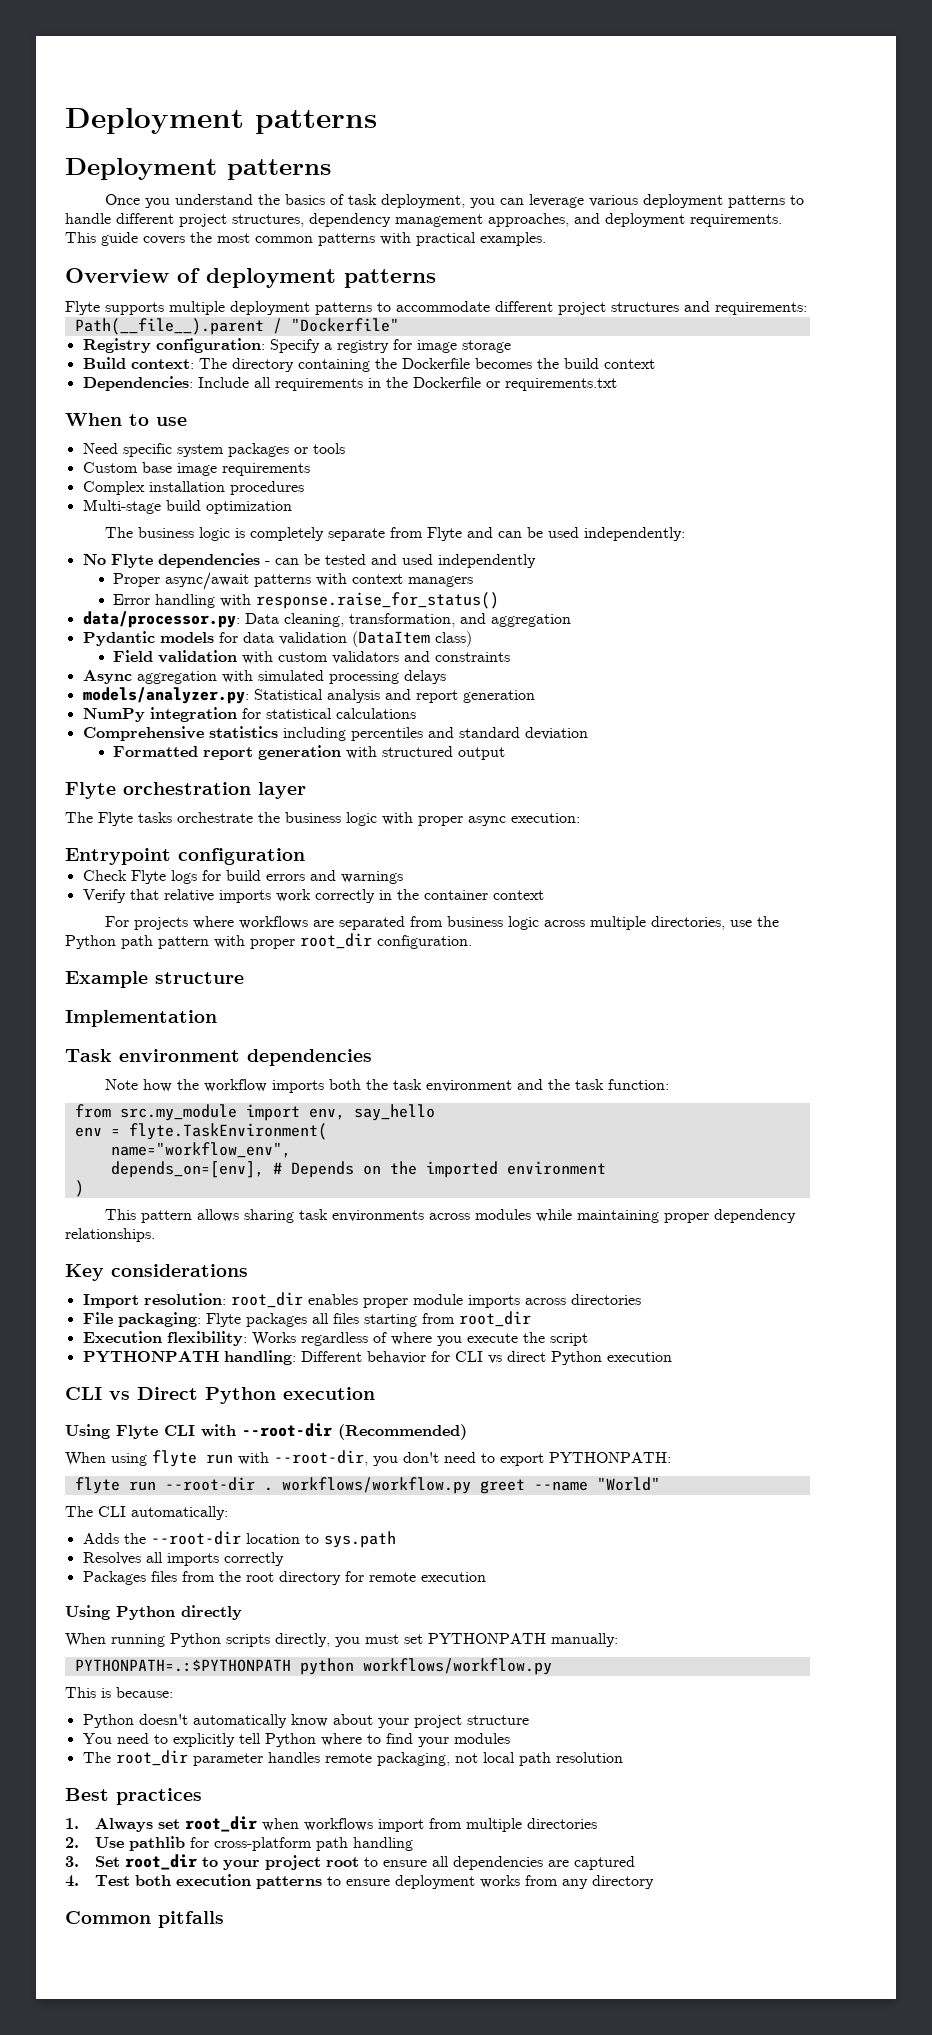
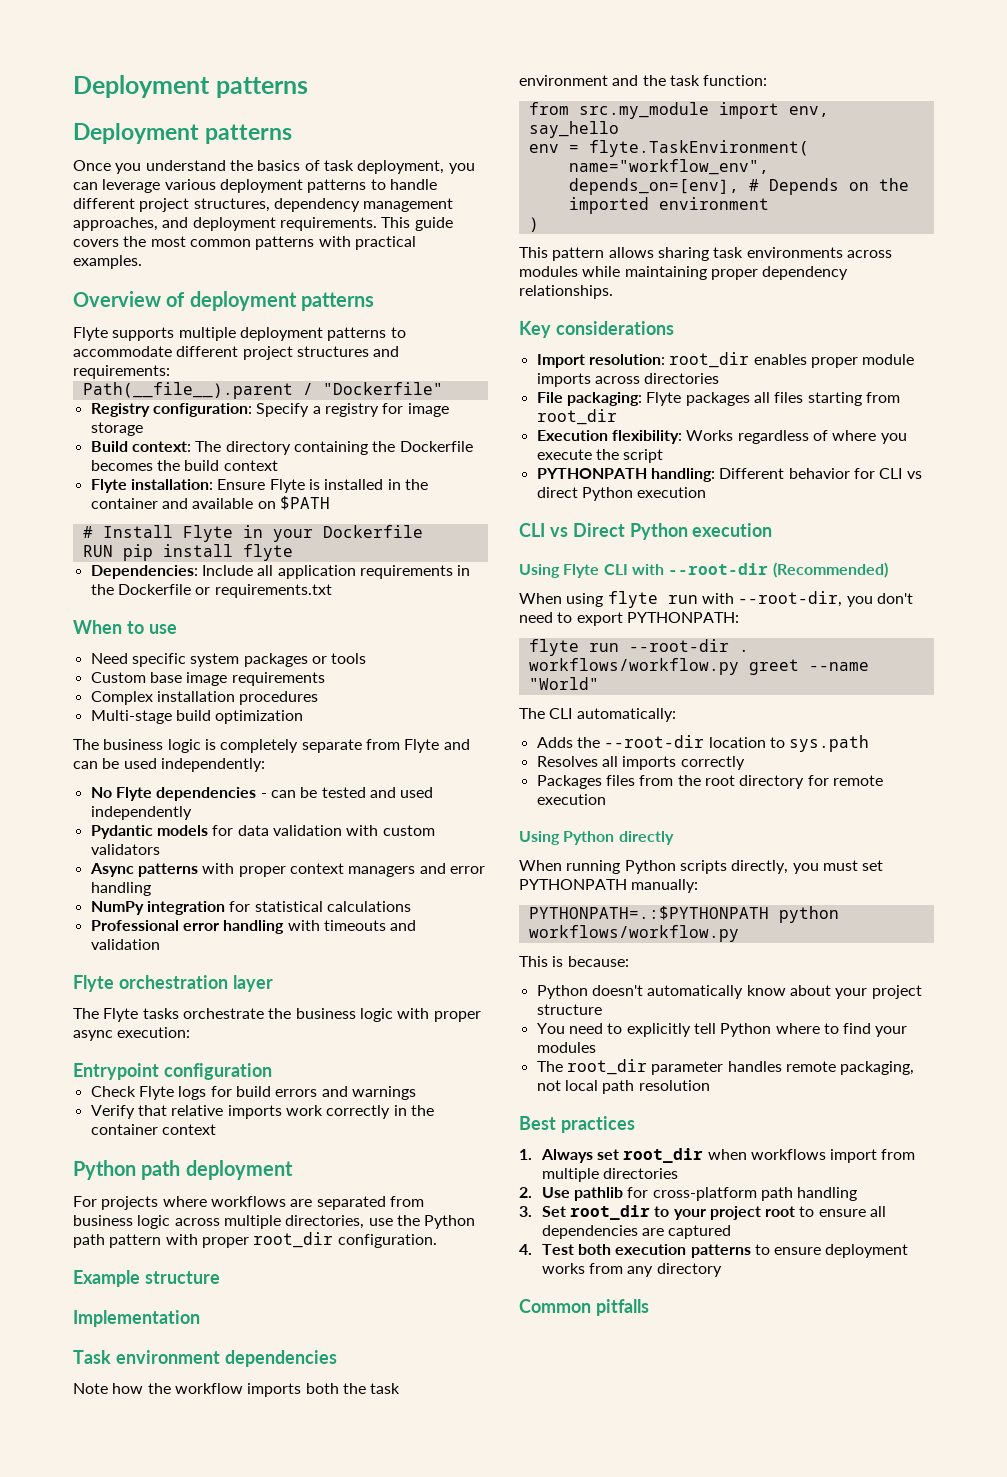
+ Flyte installation: Ensure Flyte is installed in the container and available on $PATH
+ # Install Flyte in your Dockerfile
+ RUN pip install flyte
- Dependencies: Include all requirements in the Dockerfile or requirements.txt
+ Dependencies: Include all application requirements in the Dockerfile or requirements.txt
- Proper async/await patterns with context managers
- Error handling with response.raise_for_status()
- data/processor.py: Data cleaning, transformation, and aggregation
- Pydantic models for data validation (DataItem class)
- Field validation with custom validators and constraints
+ Pydantic models for data validation with custom validators
- Async aggregation with simulated processing delays
- models/analyzer.py: Statistical analysis and report generation
+ Async patterns with proper context managers and error handling
- Comprehensive statistics including percentiles and standard deviation
- Formatted report generation with structured output
+ Professional error handling with timeouts and validation
+ Python path deployment

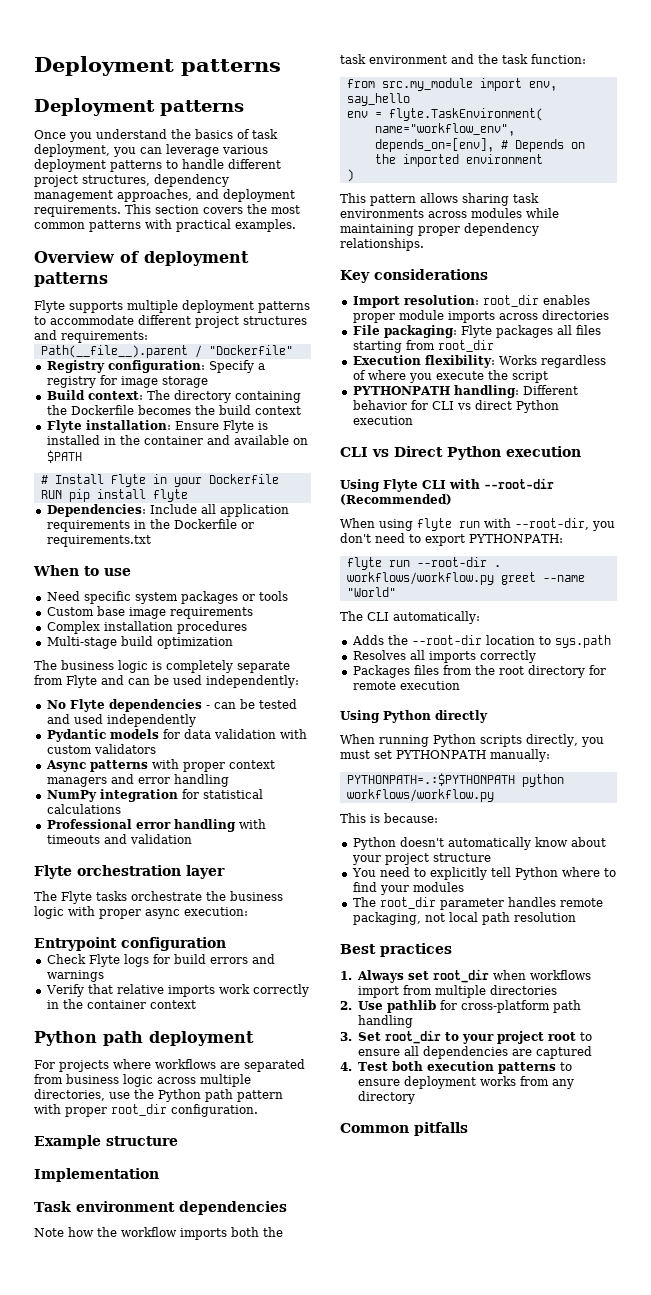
- This guide covers the most common patterns with practical examples.
+ This section covers the most common patterns with practical examples.

